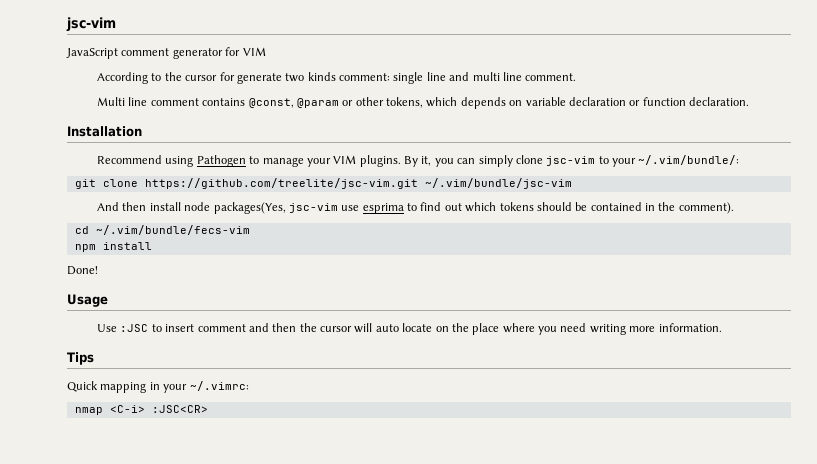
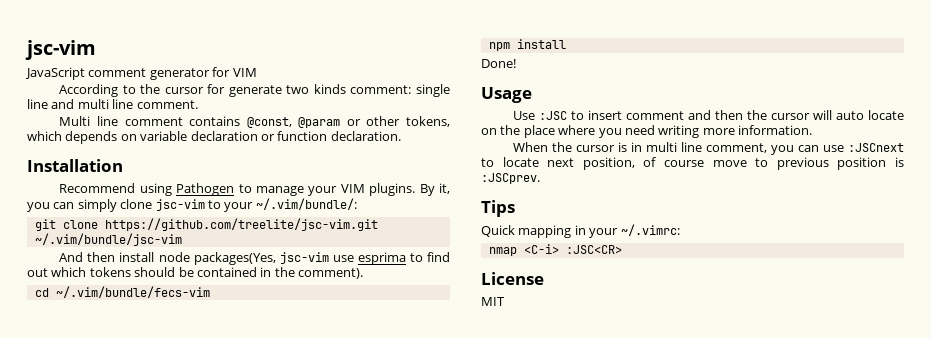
+ When the cursor is in multi line comment, you can use :JSCnext to locate next position, of course move to previous position is :JSCprev.
+ License
+ MIT

